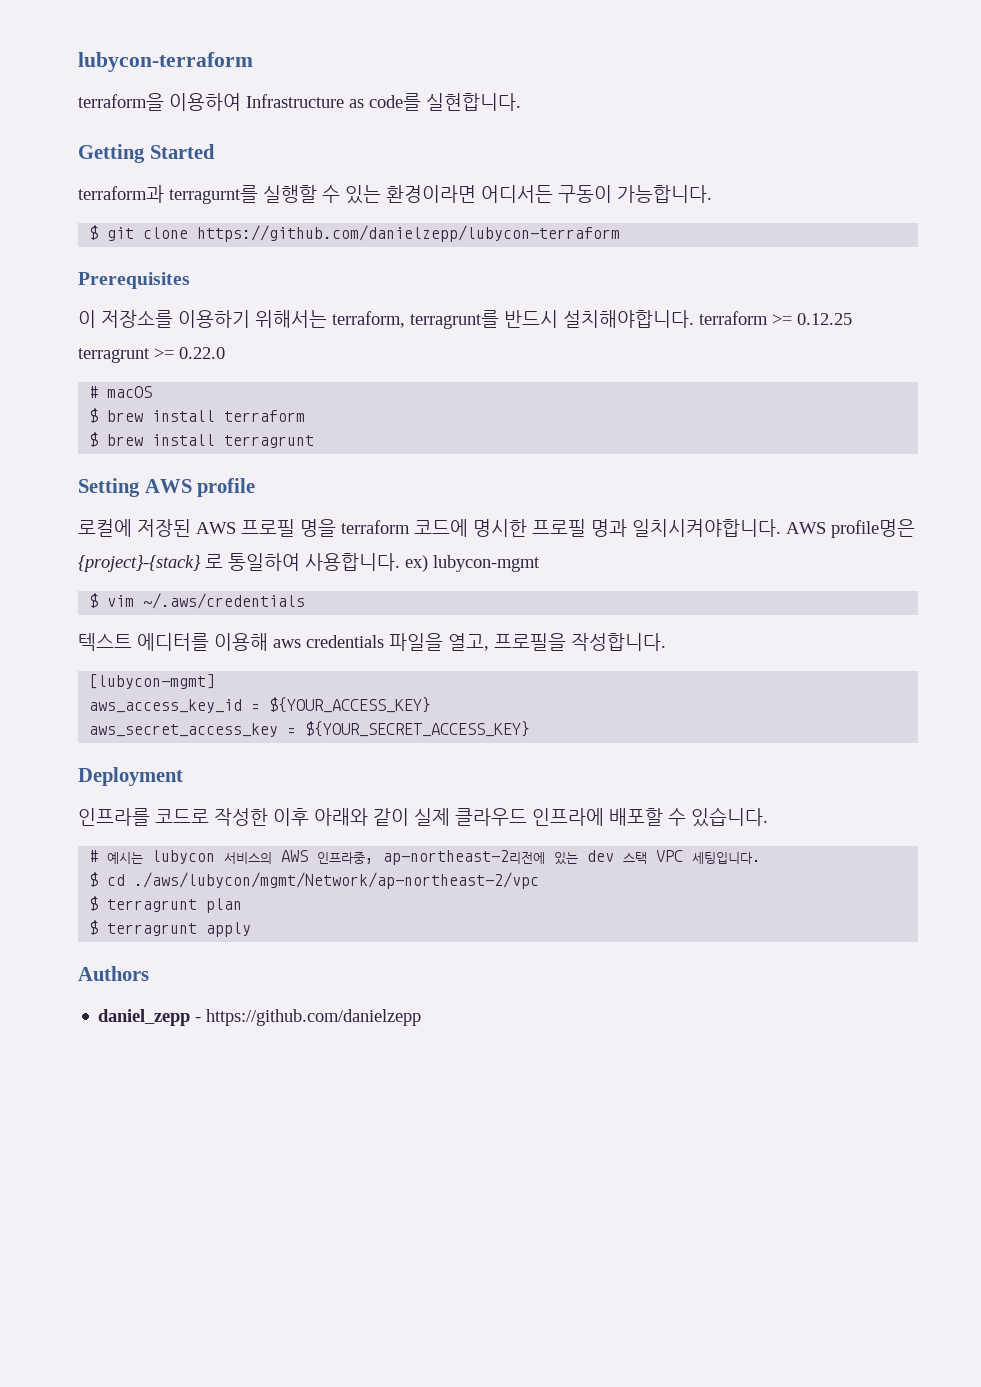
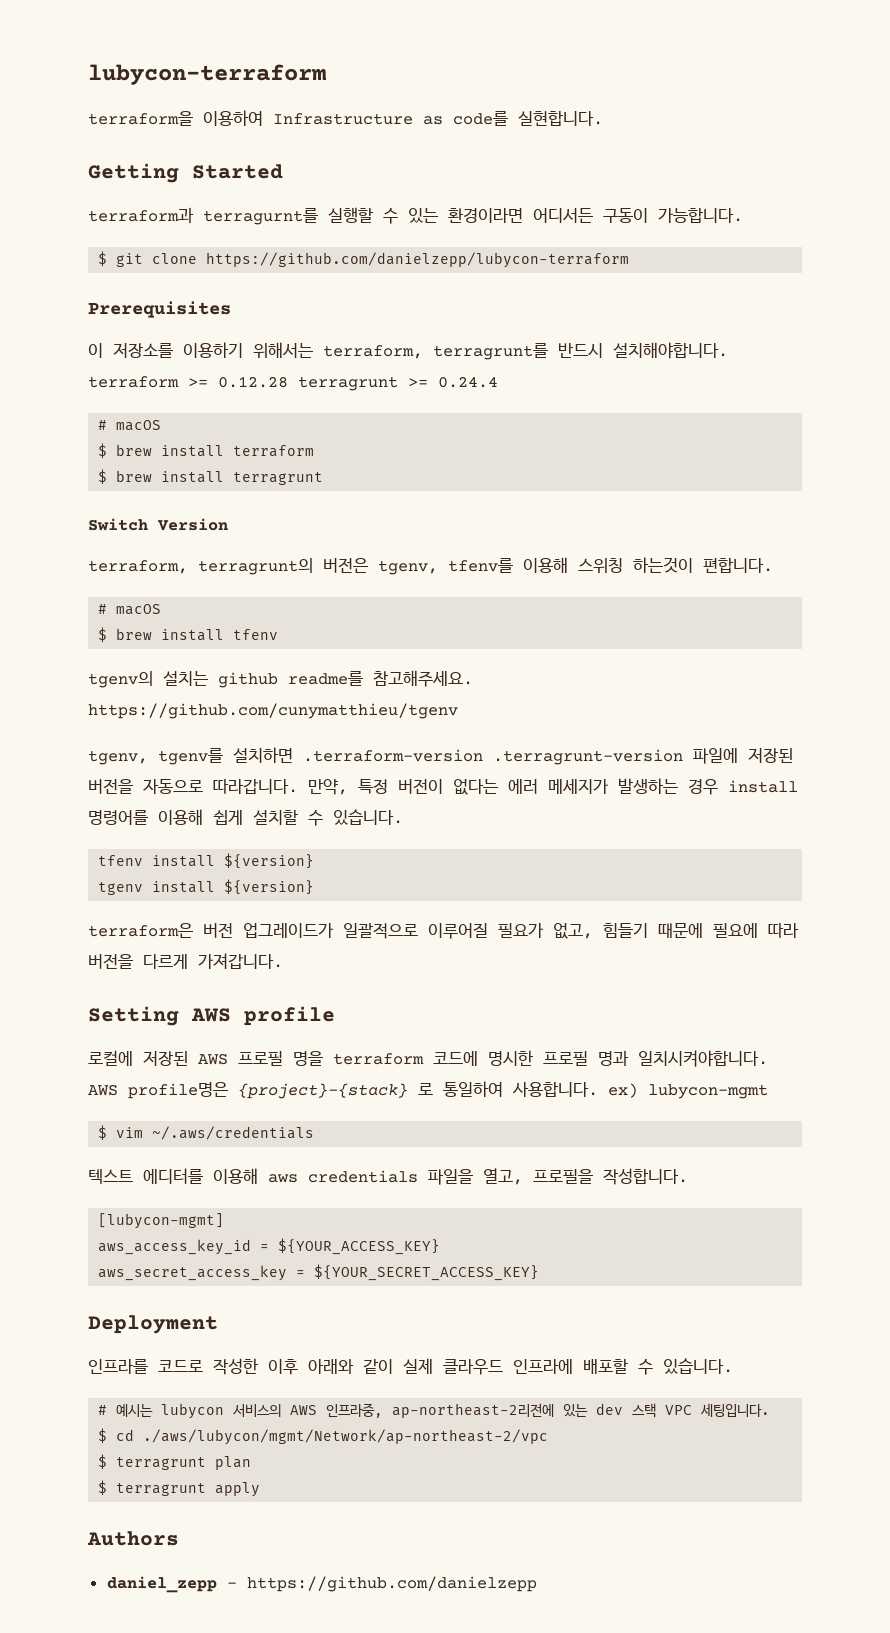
- 이 저장소를 이용하기 위해서는 terraform, terragrunt를 반드시 설치해야합니다. terraform >= 0.12.25 terragrunt >= 0.22.0
+ 이 저장소를 이용하기 위해서는 terraform, terragrunt를 반드시 설치해야합니다. terraform >= 0.12.28 terragrunt >= 0.24.4
+ Switch Version
+ terraform, terragrunt의 버전은 tgenv, tfenv를 이용해 스위칭 하는것이 편합니다.
+ # macOS
+ $ brew install tfenv
+ tgenv의 설치는 github readme를 참고해주세요. https://github.com/cunymatthieu/tgenv
+ tgenv, tgenv를 설치하면 .terraform-version .terragrunt-version 파일에 저장된 버전을 자동으로 따라갑니다. 만약, 특정 버전이 없다는 에러 메세지가 발생하는 경우 install 명령어를 이용해 쉽게 설치할 수 있습니다.
+ tfenv install ${version}
+ tgenv install ${version}
+ terraform은 버전 업그레이드가 일괄적으로 이루어질 필요가 없고, 힘들기 때문에 필요에 따라 버전을 다르게 가져갑니다.

